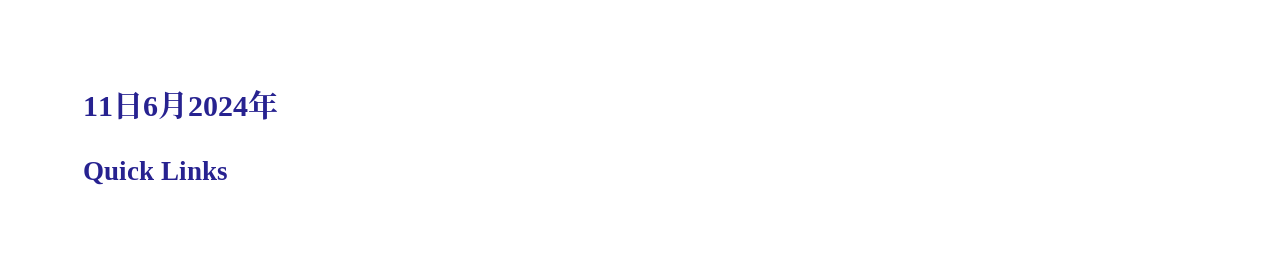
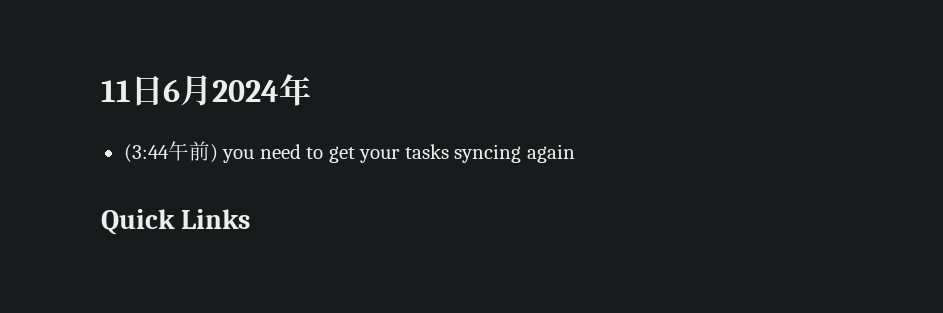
+ (3:44午前) you need to get your tasks syncing again

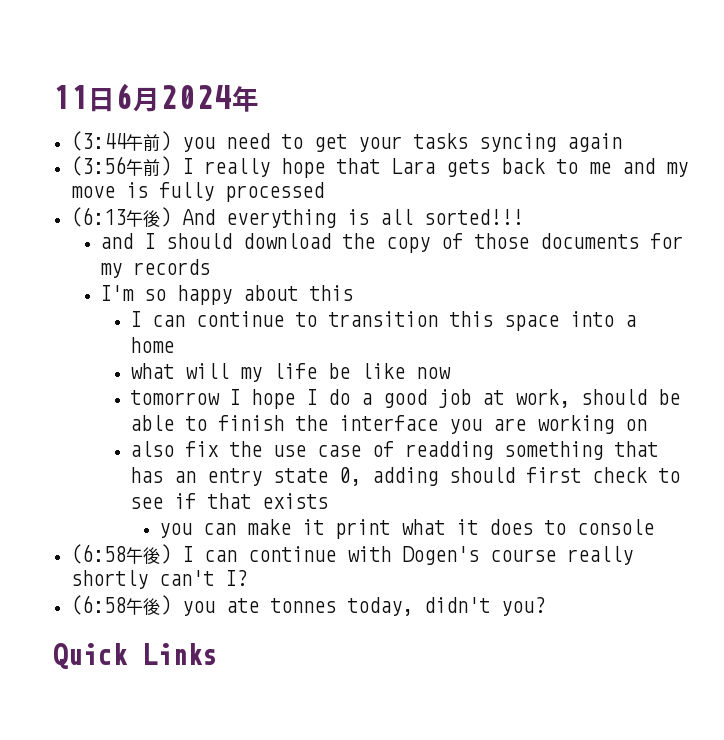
+ (3:56午前) I really hope that Lara gets back to me and my move is fully processed
+ (6:13午後) And everything is all sorted!!!
+ and I should download the copy of those documents for my records
+ I'm so happy about this
+ I can continue to transition this space into a home
+ what will my life be like now
+ tomorrow I hope I do a good job at work, should be able to finish the interface you are working on
+ also fix the use case of readding something that has an entry state 0, adding should first check to see if that exists
+ you can make it print what it does to console
+ (6:58午後) I can continue with Dogen's course really shortly can't I?
+ (6:58午後) you ate tonnes today, didn't you?

